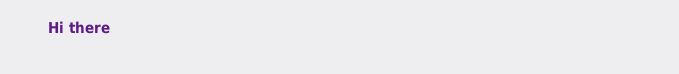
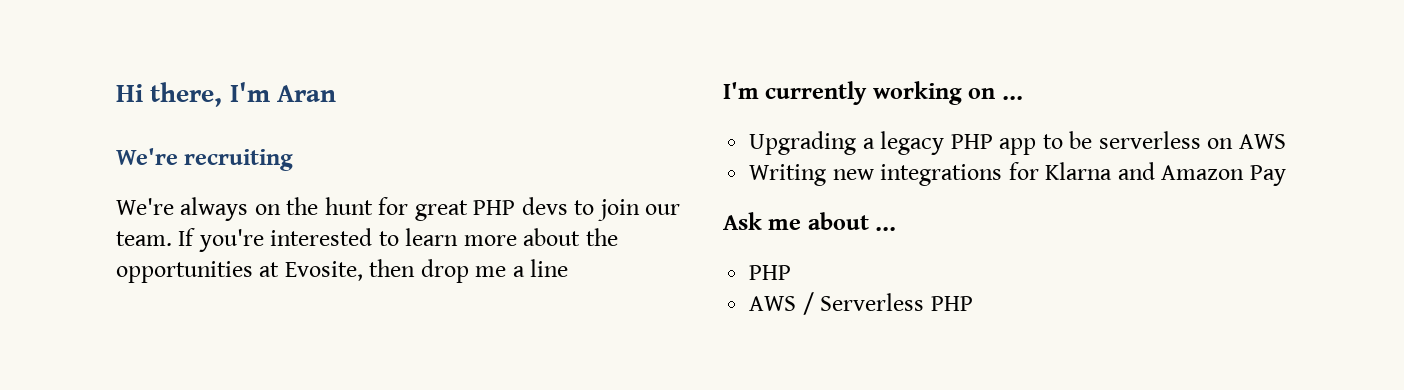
- Hi there
+ Hi there, I'm Aran
+ We're recruiting
+ We're always on the hunt for great PHP devs to join our team. If you're interested to learn more about the opportunities at Evosite, then drop me a line
+ I'm currently working on ...
+ Upgrading a legacy PHP app to be serverless on AWS
+ Writing new integrations for Klarna and Amazon Pay
+ Ask me about ...
+ PHP
+ AWS / Serverless PHP

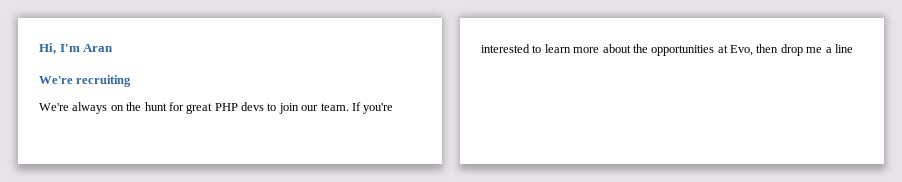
- Hi there, I'm Aran
+ Hi, I'm Aran
- If you're interested to learn more about the opportunities at Evosite, then drop me a line
+ If you're interested to learn more about the opportunities at Evo, then drop me a line
- I'm currently working on ...
- Upgrading a legacy PHP app to be serverless on AWS
- Writing new integrations for Klarna and Amazon Pay
- Ask me about ...
- PHP
- AWS / Serverless PHP

